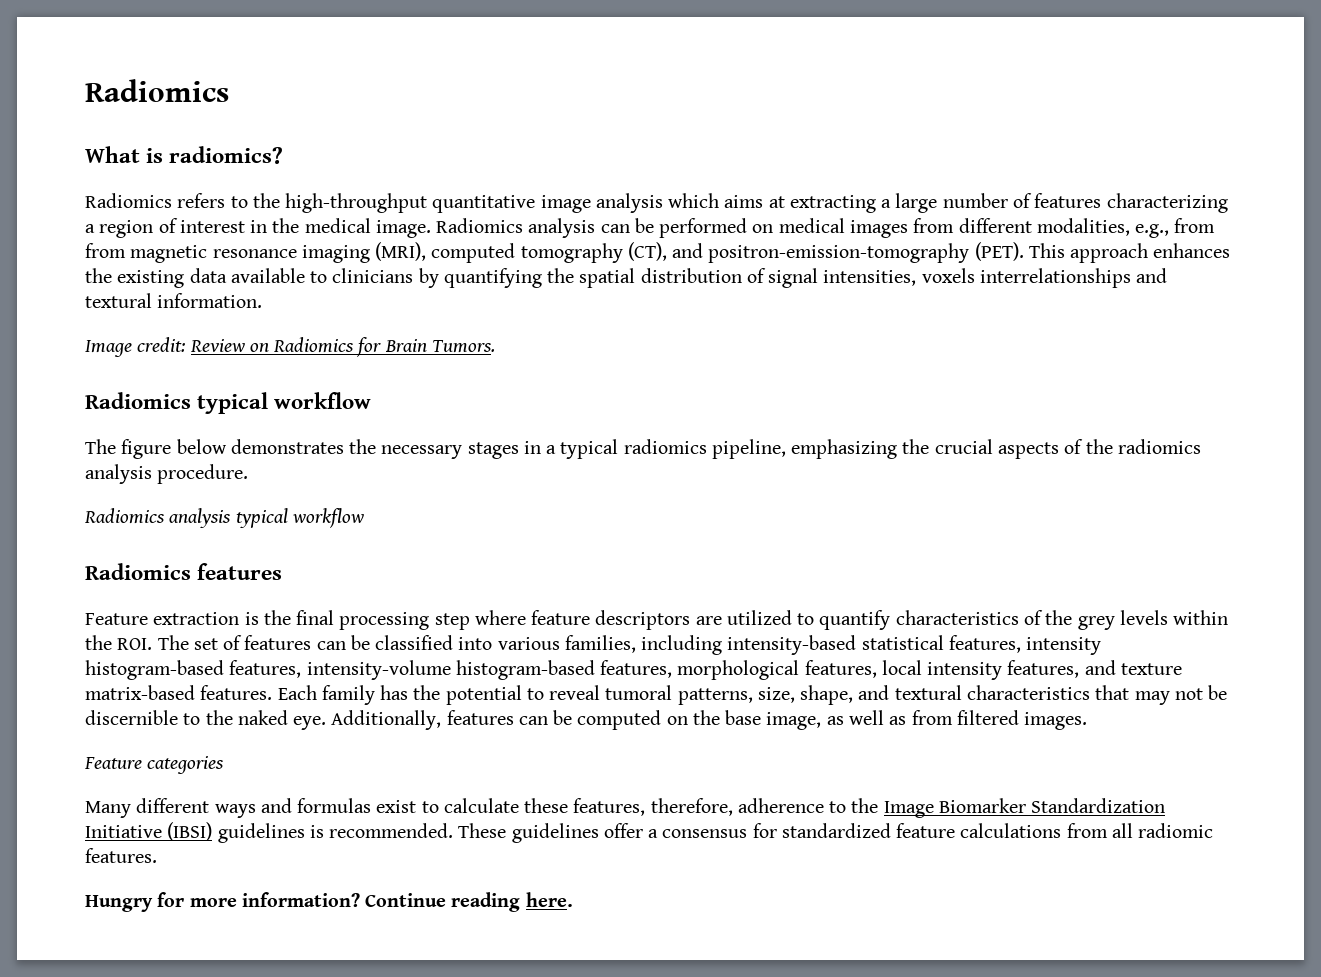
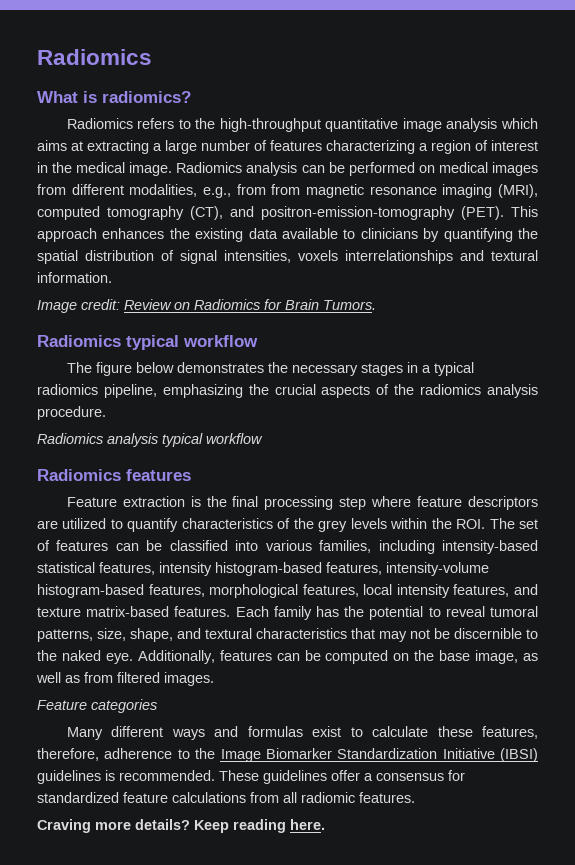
- Hungry for more information? Continue reading here.
+ Craving more details? Keep reading here.

